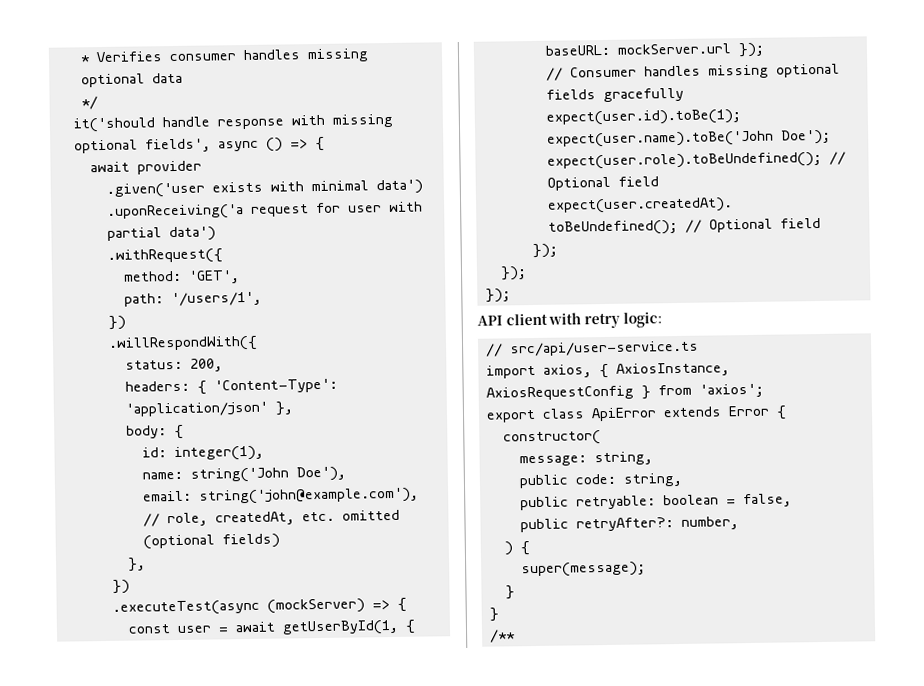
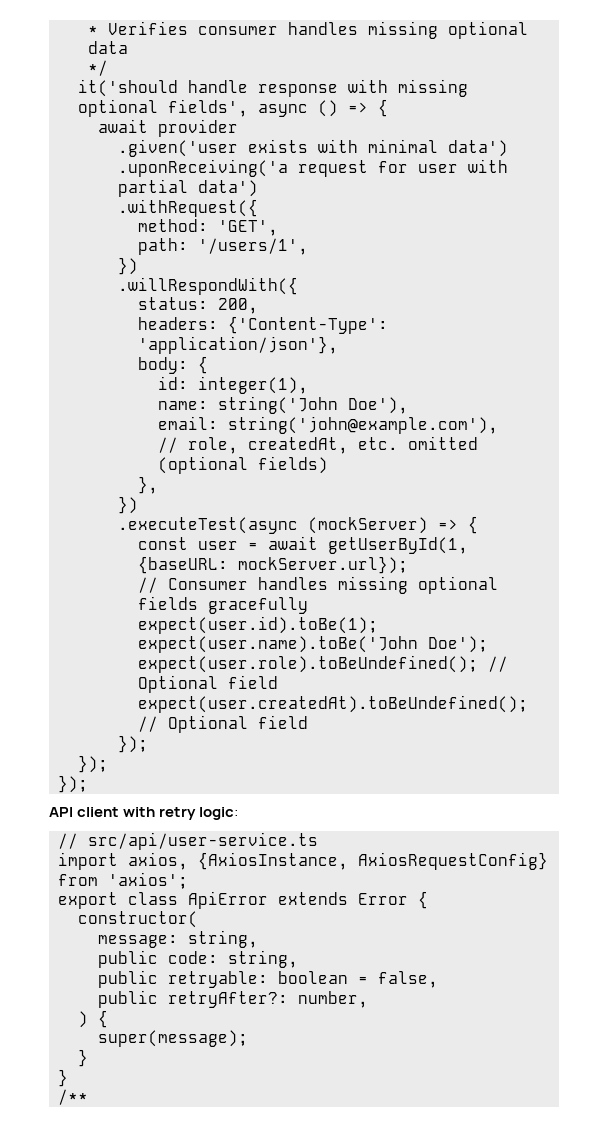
- headers: { 'Content-Type': 'application/json' },
+ headers: {'Content-Type': 'application/json'},
- const user = await getUserById(1, { baseURL: mockServer.url });
+ const user = await getUserById(1, {baseURL: mockServer.url});
- import axios, { AxiosInstance, AxiosRequestConfig } from 'axios';
+ import axios, {AxiosInstance, AxiosRequestConfig} from 'axios';

